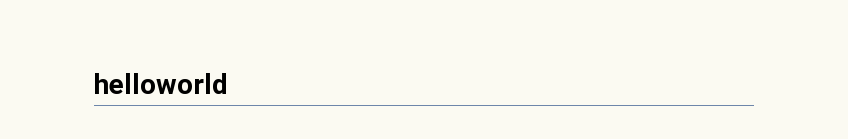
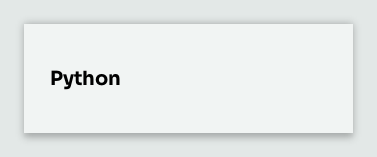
- helloworld
+ Python

